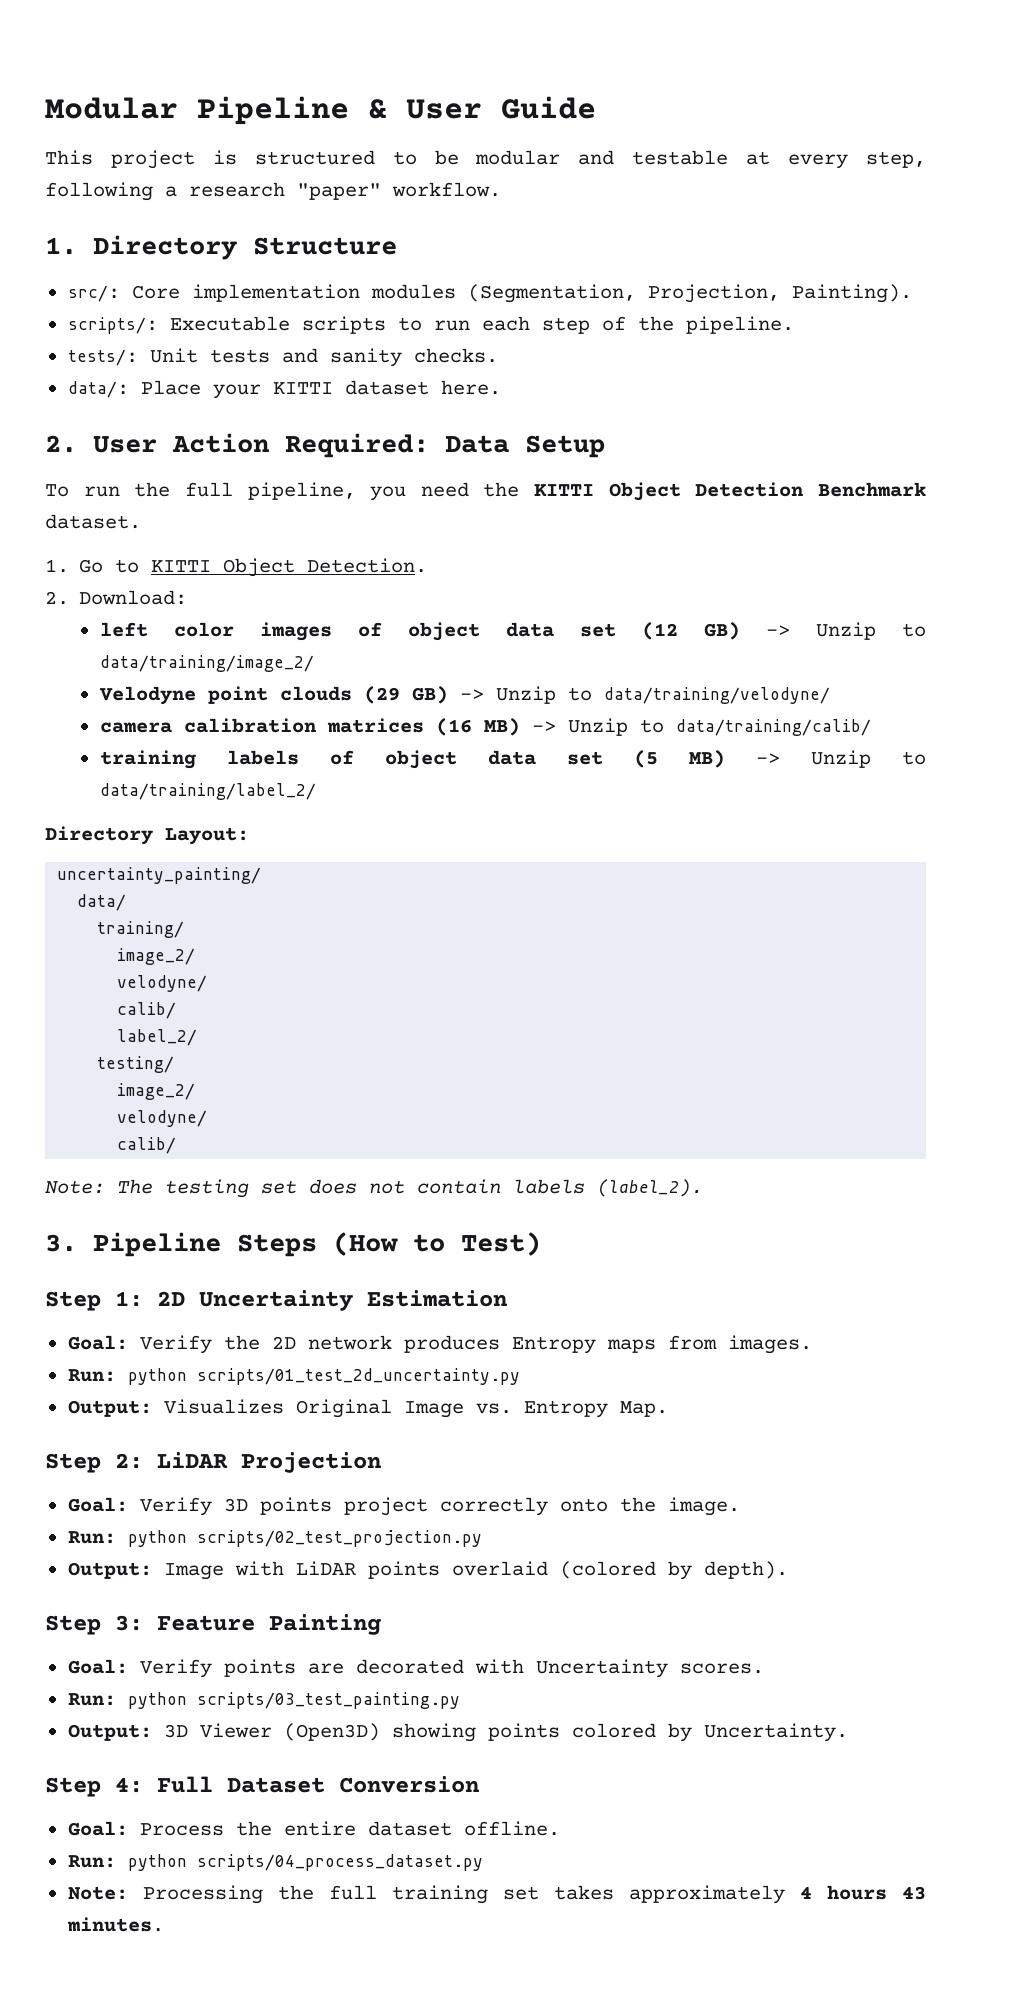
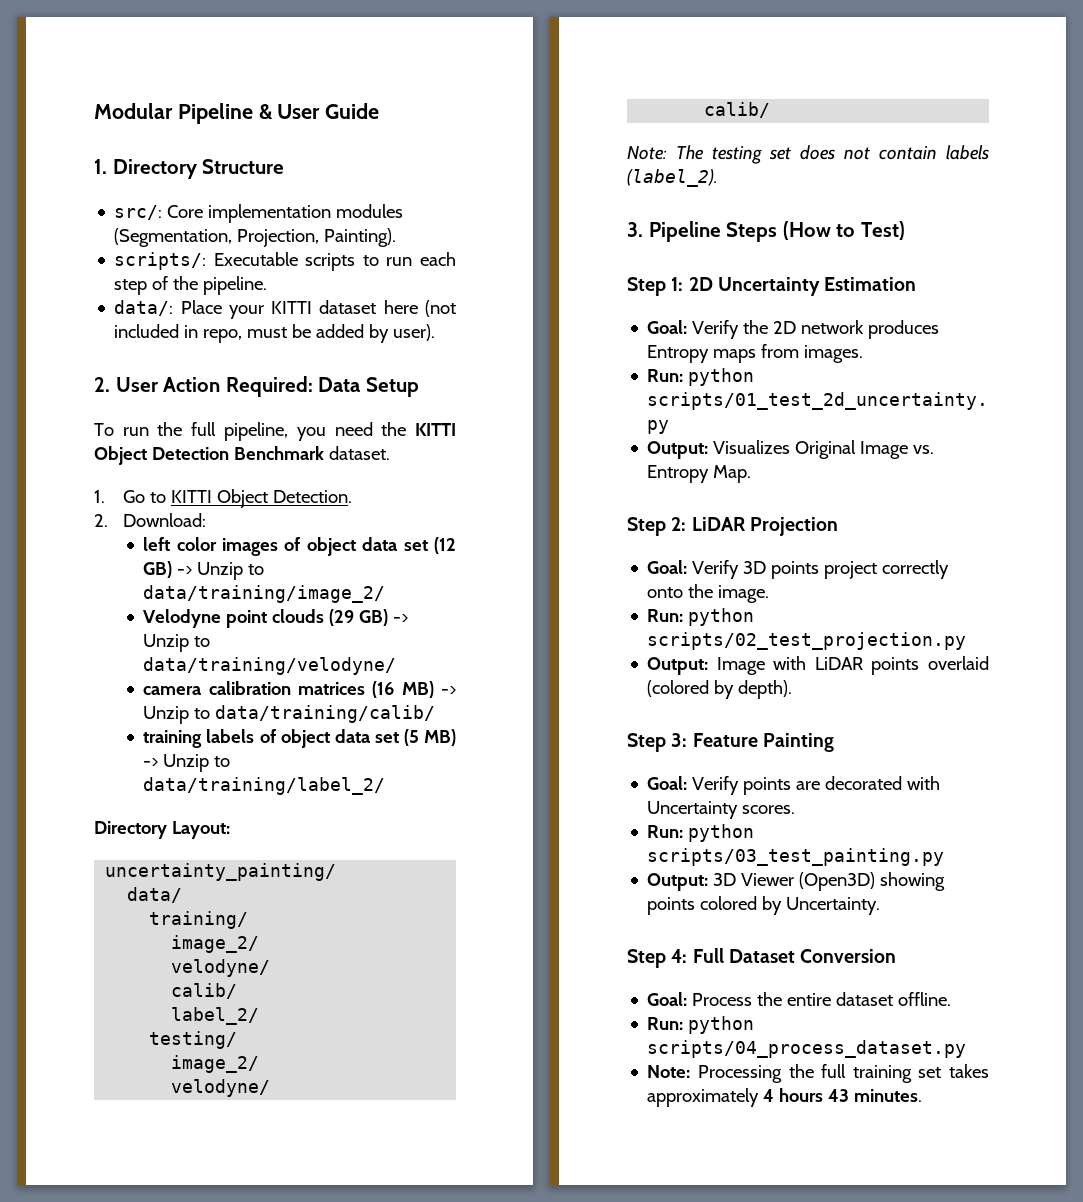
- This project is structured to be modular and testable at every step, following a research "paper" workflow.
- tests/: Unit tests and sanity checks.
- data/: Place your KITTI dataset here.
+ data/: Place your KITTI dataset here (not included in repo, must be added by user).

